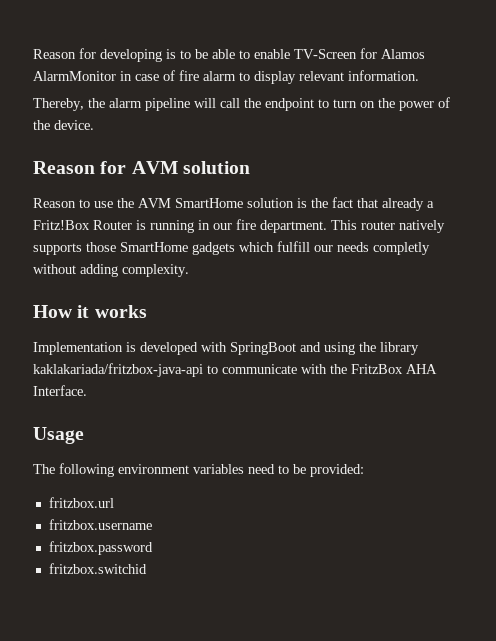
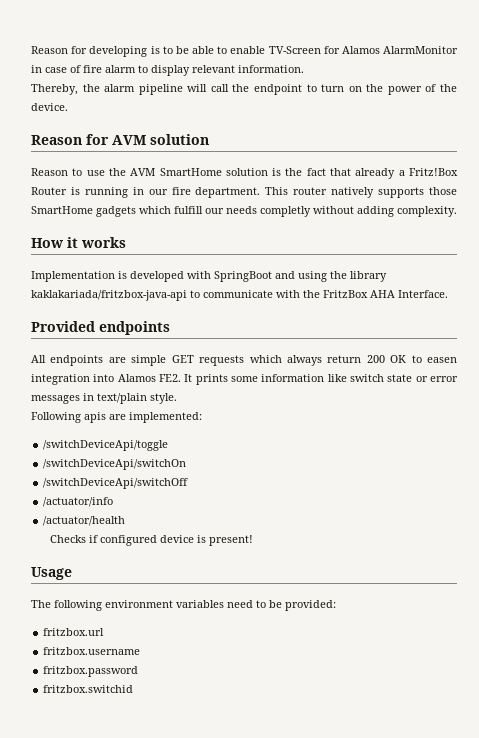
+ Provided endpoints
+ All endpoints are simple GET requests which always return 200 OK to easen integration into Alamos FE2. It prints some information like switch state or error messages in text/plain style.
+ Following apis are implemented:
+ /switchDeviceApi/toggle
+ /switchDeviceApi/switchOn
+ /switchDeviceApi/switchOff
+ /actuator/info
+ /actuator/health
+ Checks if configured device is present!

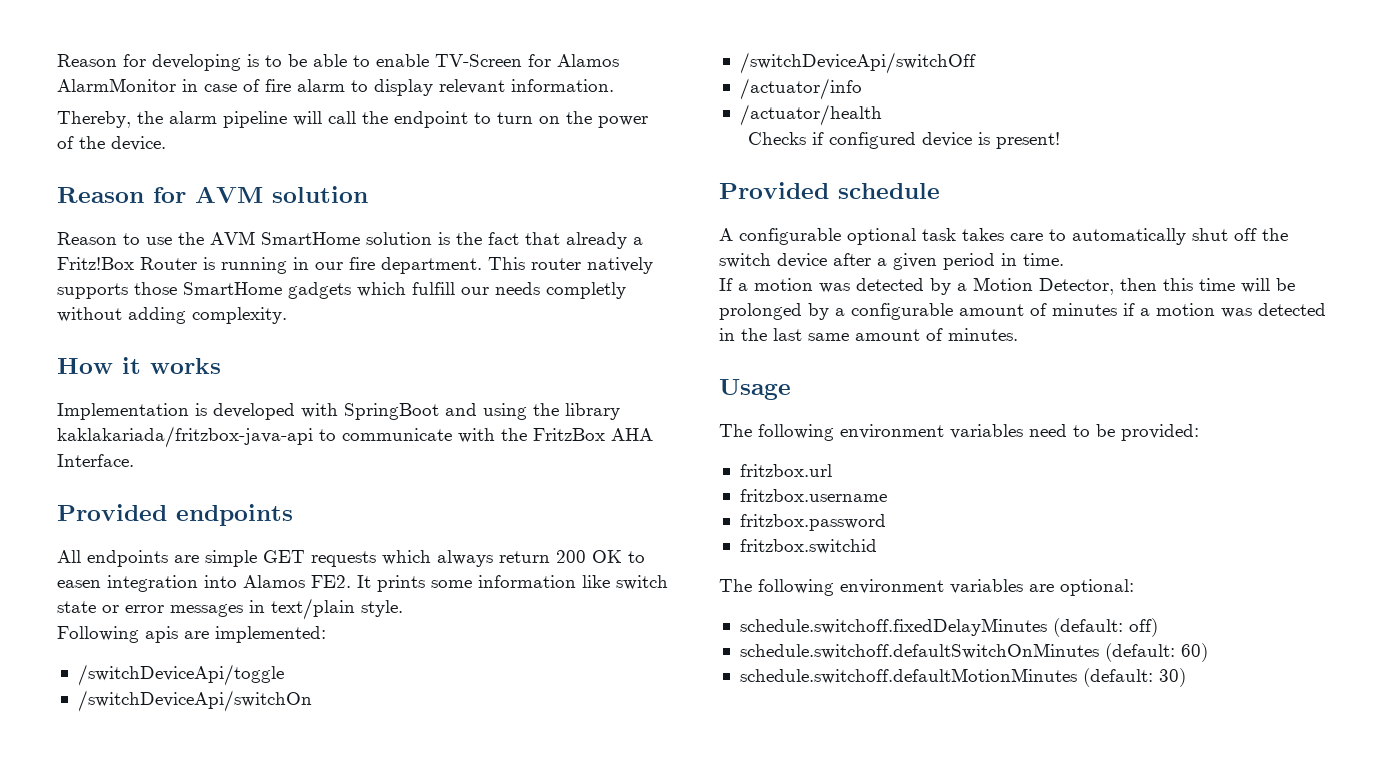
+ Provided schedule
+ A configurable optional task takes care to automatically shut off the switch device after a given period in time.
+ If a motion was detected by a Motion Detector, then this time will be prolonged by a configurable amount of minutes if a motion was detected in the last same amount of minutes.
+ The following environment variables are optional:
+ schedule.switchoff.fixedDelayMinutes (default: off)
+ schedule.switchoff.defaultSwitchOnMinutes (default: 60)
+ schedule.switchoff.defaultMotionMinutes (default: 30)

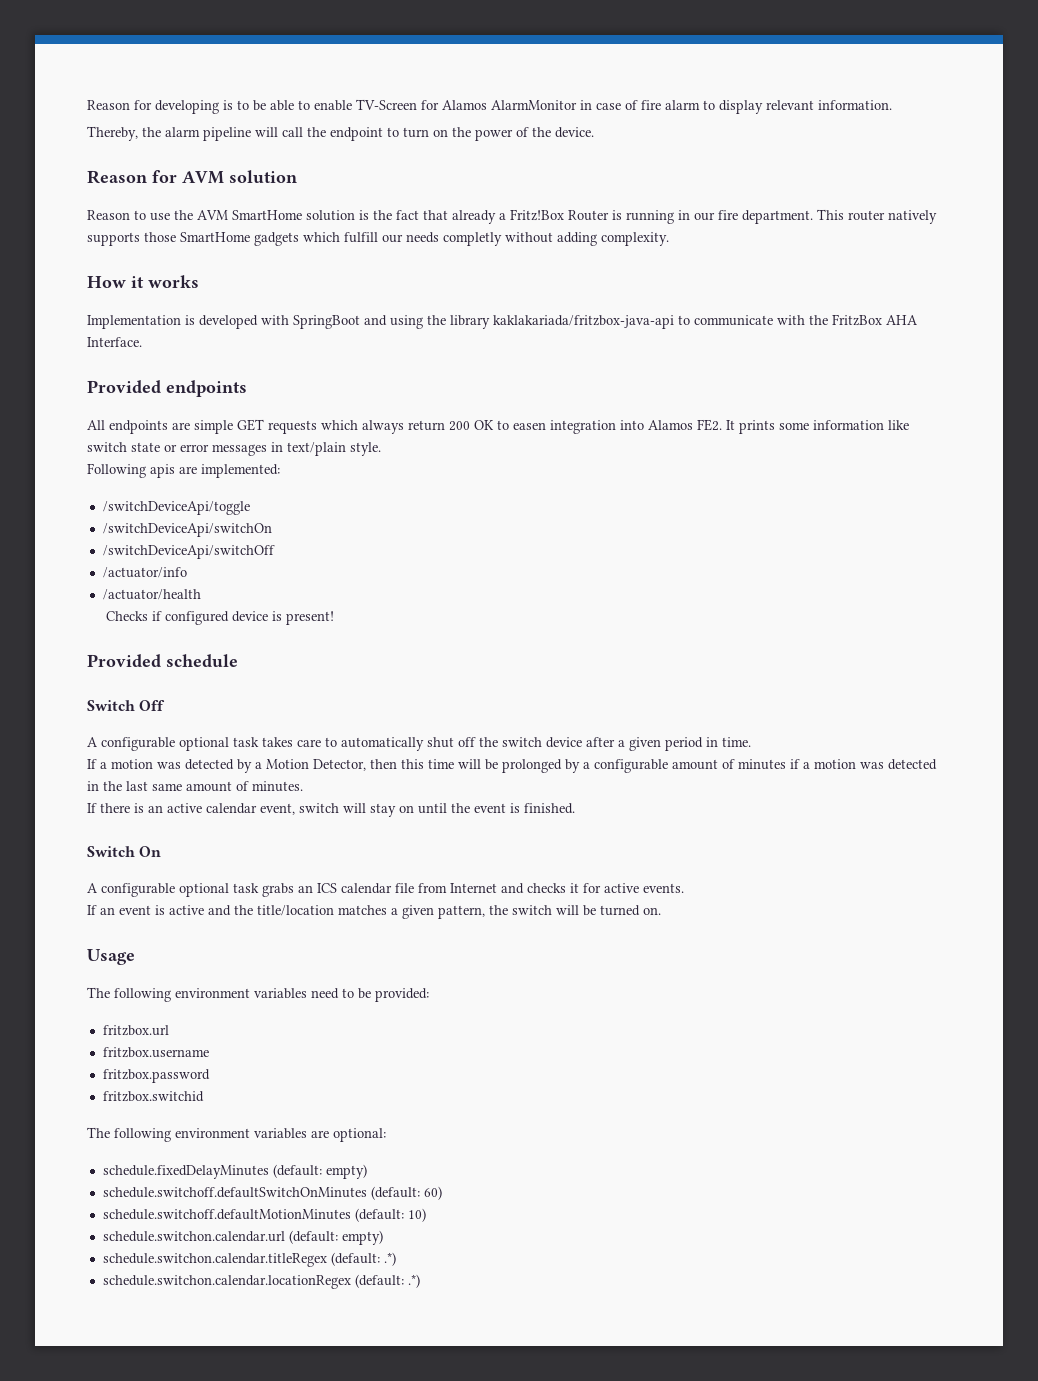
+ Switch Off
+ If there is an active calendar event, switch will stay on until the event is finished.
+ Switch On
+ A configurable optional task grabs an ICS calendar file from Internet and checks it for active events.
+ If an event is active and the title/location matches a given pattern, the switch will be turned on.
- schedule.switchoff.fixedDelayMinutes (default: off)
+ schedule.fixedDelayMinutes (default: empty)
- schedule.switchoff.defaultMotionMinutes (default: 30)
+ schedule.switchoff.defaultMotionMinutes (default: 10)
+ schedule.switchon.calendar.url (default: empty)
+ schedule.switchon.calendar.titleRegex (default: .*)
+ schedule.switchon.calendar.locationRegex (default: .*)

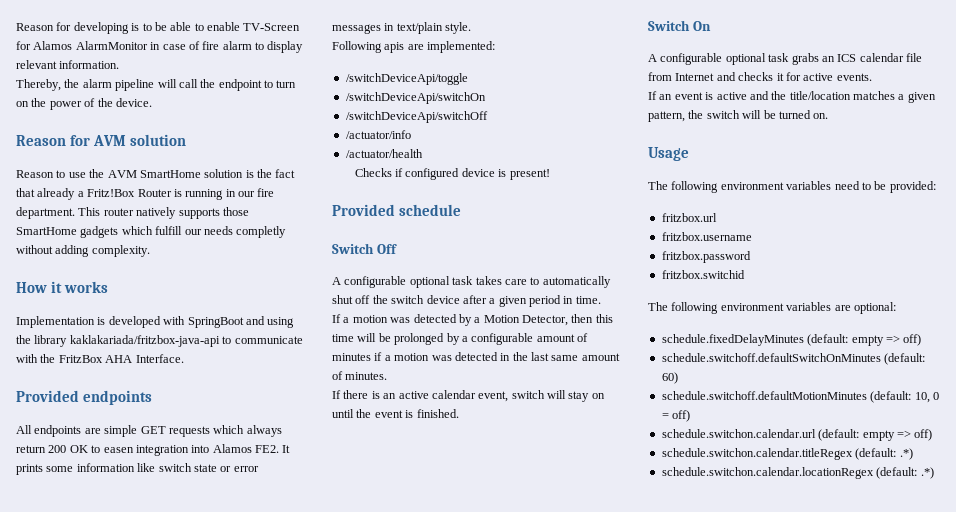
- schedule.fixedDelayMinutes (default: empty)
+ schedule.fixedDelayMinutes (default: empty => off)
- schedule.switchoff.defaultMotionMinutes (default: 10)
+ schedule.switchoff.defaultMotionMinutes (default: 10, 0 = off)
- schedule.switchon.calendar.url (default: empty)
+ schedule.switchon.calendar.url (default: empty => off)

